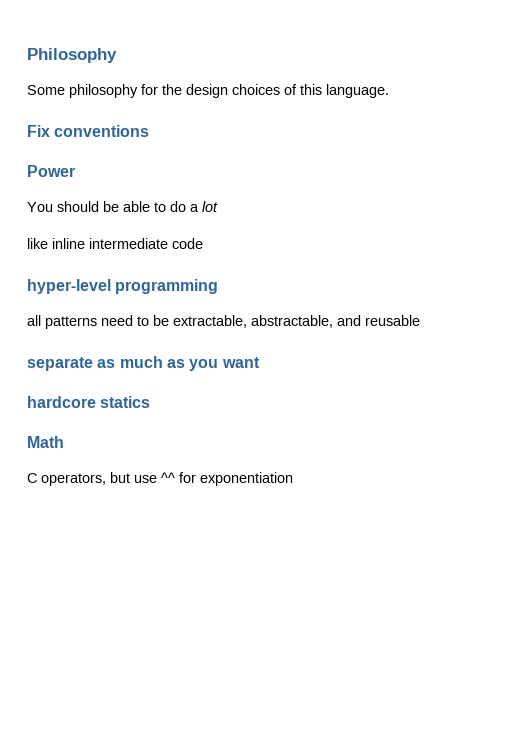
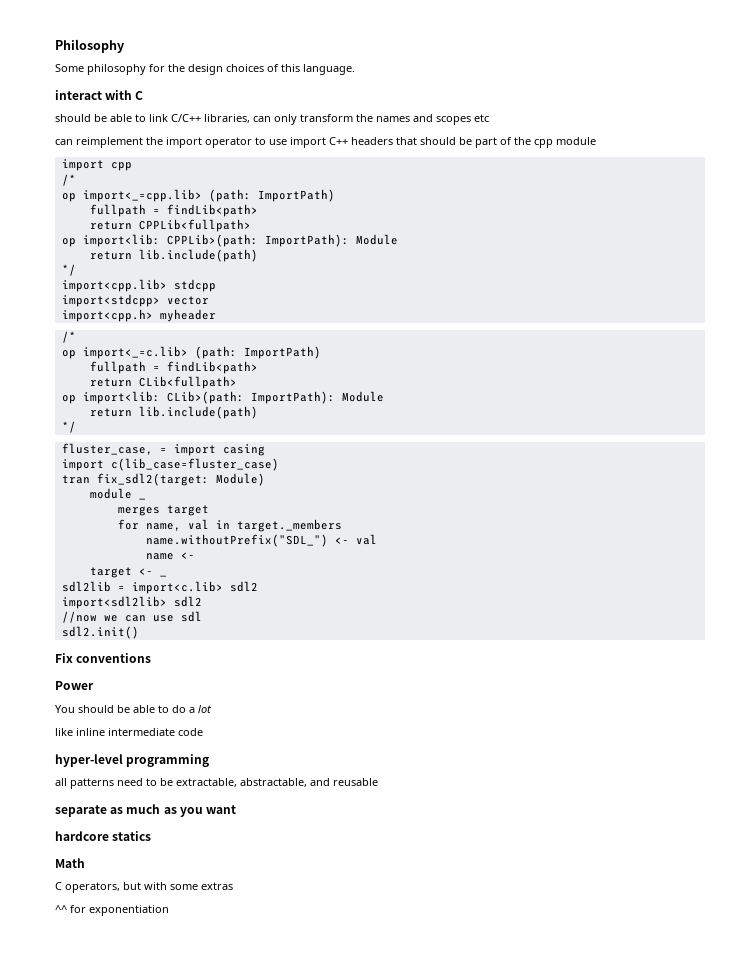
+ interact with C
+ should be able to link C/C++ libraries, can only transform the names and scopes etc
+ can reimplement the import operator to use import C++ headers that should be part of the cpp module
+ import cpp
+ /*
+ op import<_=cpp.lib> (path: ImportPath)
+ fullpath = findLib<path>
+ return CPPLib<fullpath>
+ op import<lib: CPPLib>(path: ImportPath): Module
+ return lib.include(path)
+ */
+ import<cpp.lib> stdcpp
+ import<stdcpp> vector
+ import<cpp.h> myheader
+ /*
+ op import<_=c.lib> (path: ImportPath)
+ fullpath = findLib<path>
+ return CLib<fullpath>
+ op import<lib: CLib>(path: ImportPath): Module
+ return lib.include(path)
+ */
+ fluster_case, = import casing
+ import c(lib_case=fluster_case)
+ tran fix_sdl2(target: Module)
+ module _
+ merges target
+ for name, val in target._members
+ name.withoutPrefix("SDL_") <- val
+ name <-
+ target <- _
+ sdl2lib = import<c.lib> sdl2
+ import<sdl2lib> sdl2
+ //now we can use sdl
+ sdl2.init()
- C operators, but use ^^ for exponentiation
+ C operators, but with some extras
+ ^^ for exponentiation

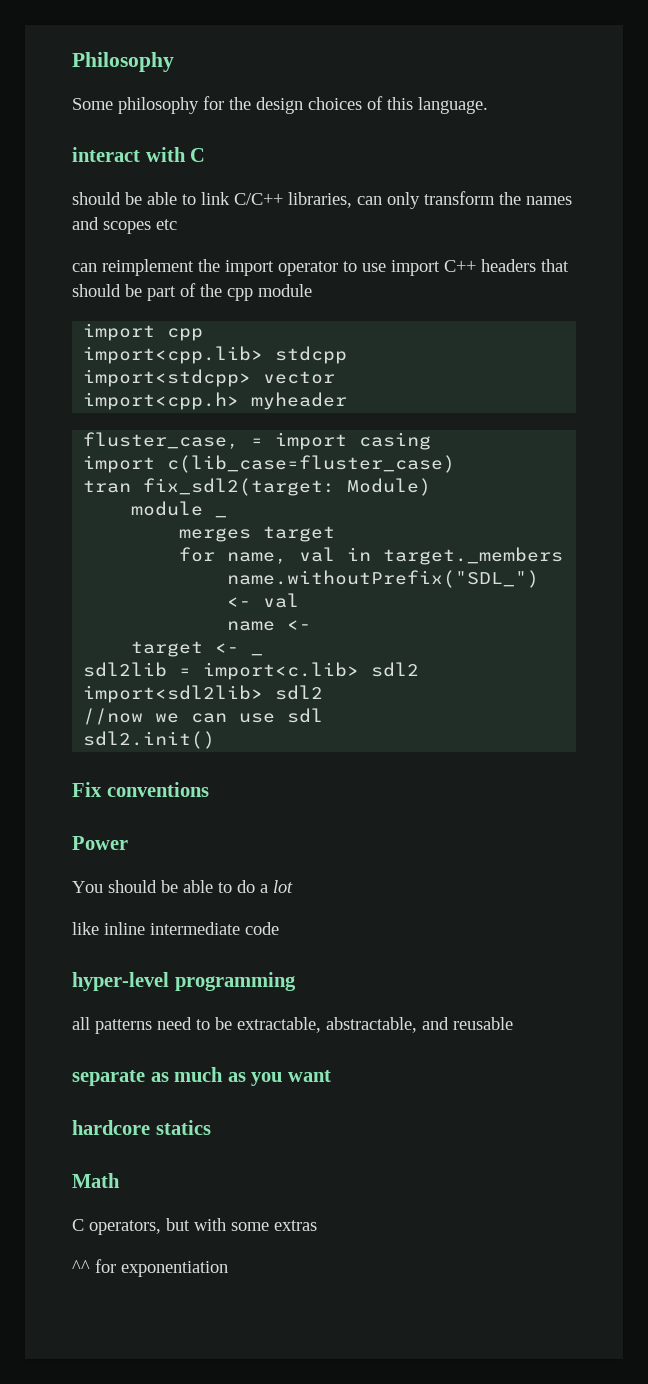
  import cpp
- /*
- op import<_=cpp.lib> (path: ImportPath)
- fullpath = findLib<path>
- return CPPLib<fullpath>
- op import<lib: CPPLib>(path: ImportPath): Module
- return lib.include(path)
- */
  import<cpp.h> myheader
- /*
- op import<_=c.lib> (path: ImportPath)
- fullpath = findLib<path>
- return CLib<fullpath>
- op import<lib: CLib>(path: ImportPath): Module
- return lib.include(path)
- */

